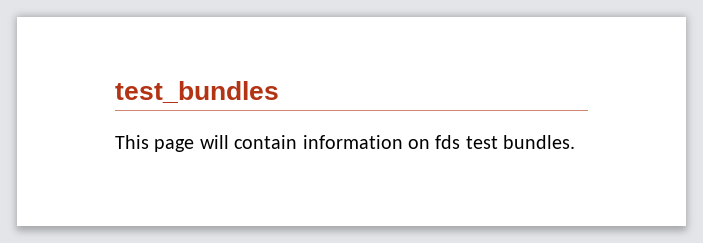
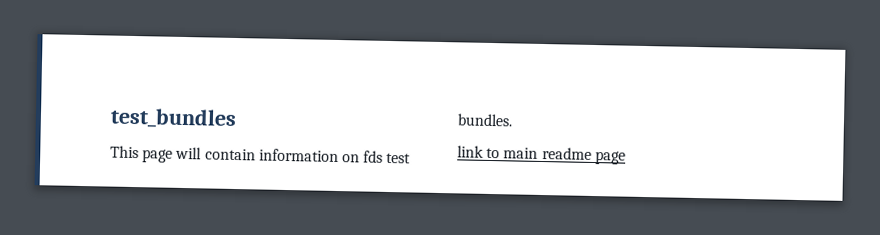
+ link to main readme page

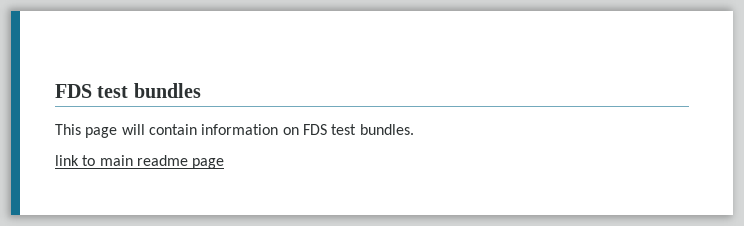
- test_bundles
+ FDS test bundles
- This page will contain information on fds test bundles.
+ This page will contain information on FDS test bundles.

